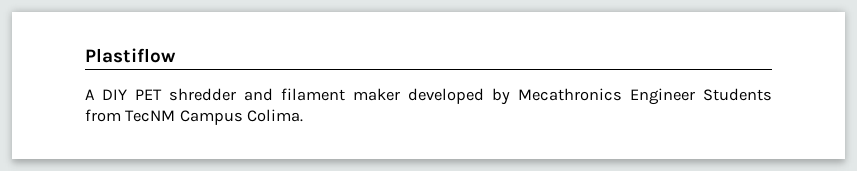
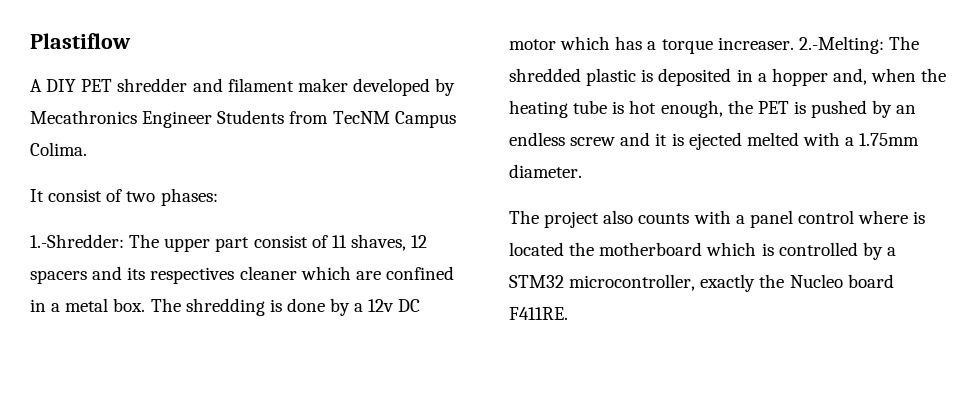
+ It consist of two phases:
+ 1.-Shredder: The upper part consist of 11 shaves, 12 spacers and its respectives cleaner which are confined in a metal box. The shredding is done by a 12v DC motor which has a torque increaser. 2.-Melting: The shredded plastic is deposited in a hopper and, when the heating tube is hot enough, the PET is pushed by an endless screw and it is ejected melted with a 1.75mm diameter.
+ The project also counts with a panel control where is located the motherboard which is controlled by a STM32 microcontroller, exactly the Nucleo board F411RE.

